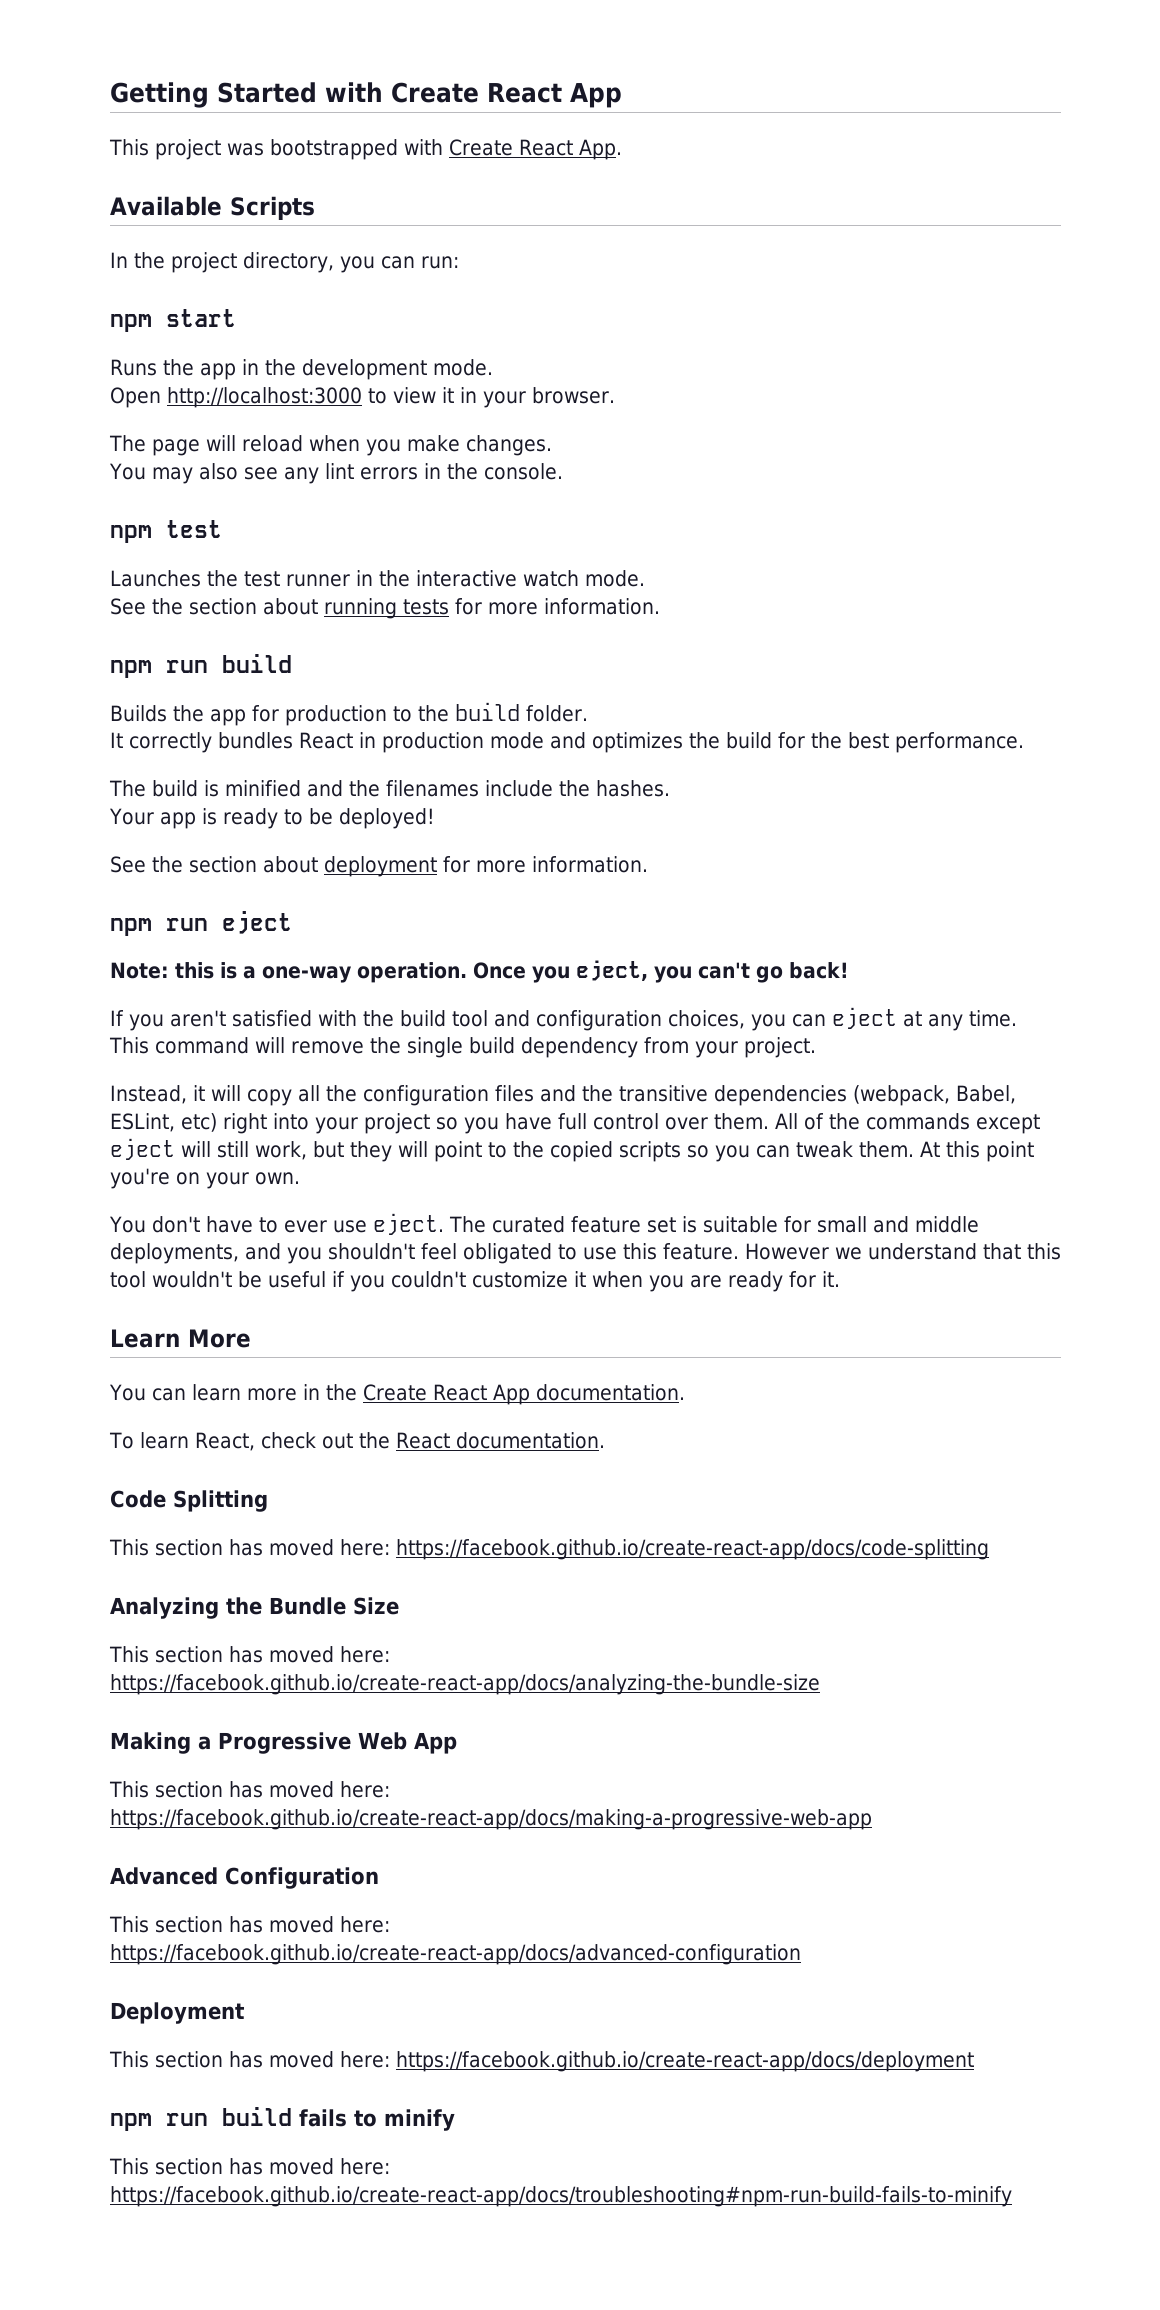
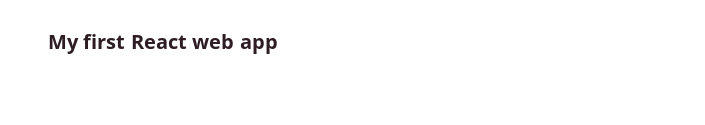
- Getting Started with Create React App
- This project was bootstrapped with Create React App.
- Available Scripts
- In the project directory, you can run:
- npm start
- Runs the app in the development mode.
- Open http://localhost:3000 to view it in your browser.
- The page will reload when you make changes.
- You may also see any lint errors in the console.
- npm test
- Launches the test runner in the interactive watch mode.
- See the section about running tests for more information.
- npm run build
- Builds the app for production to the build folder.
- It correctly bundles React in production mode and optimizes the build for the best performance.
- The build is minified and the filenames include the hashes.
- Your app is ready to be deployed!
- See the section about deployment for more information.
- npm run eject
- Note: this is a one-way operation. Once you eject, you can't go back!
- If you aren't satisfied with the build tool and configuration choices, you can eject at any time. This command will remove the single build dependency from your project.
- Instead, it will copy all the configuration files and the transitive dependencies (webpack, Babel, ESLint, etc) right into your project so you have full control over them. All of the commands except eject will still work, but they will point to the copied scripts so you can tweak them. At this point you're on your own.
- You don't have to ever use eject. The curated feature set is suitable for small and middle deployments, and you shouldn't feel obligated to use this feature. However we understand that this tool wouldn't be useful if you couldn't customize it when you are ready for it.
- Learn More
- You can learn more in the Create React App documentation.
- To learn React, check out the React documentation.
- Code Splitting
- This section has moved here: https://facebook.github.io/create-react-app/docs/code-splitting
- Analyzing the Bundle Size
- This section has moved here: https://facebook.github.io/create-react-app/docs/analyzing-the-bundle-size
- Making a Progressive Web App
- This section has moved here: https://facebook.github.io/create-react-app/docs/making-a-progressive-web-app
- Advanced Configuration
- This section has moved here: https://facebook.github.io/create-react-app/docs/advanced-configuration
- Deployment
- This section has moved here: https://facebook.github.io/create-react-app/docs/deployment
- npm run build fails to minify
- This section has moved here: https://facebook.github.io/create-react-app/docs/troubleshooting#npm-run-build-fails-to-minify
+ My first React web app

